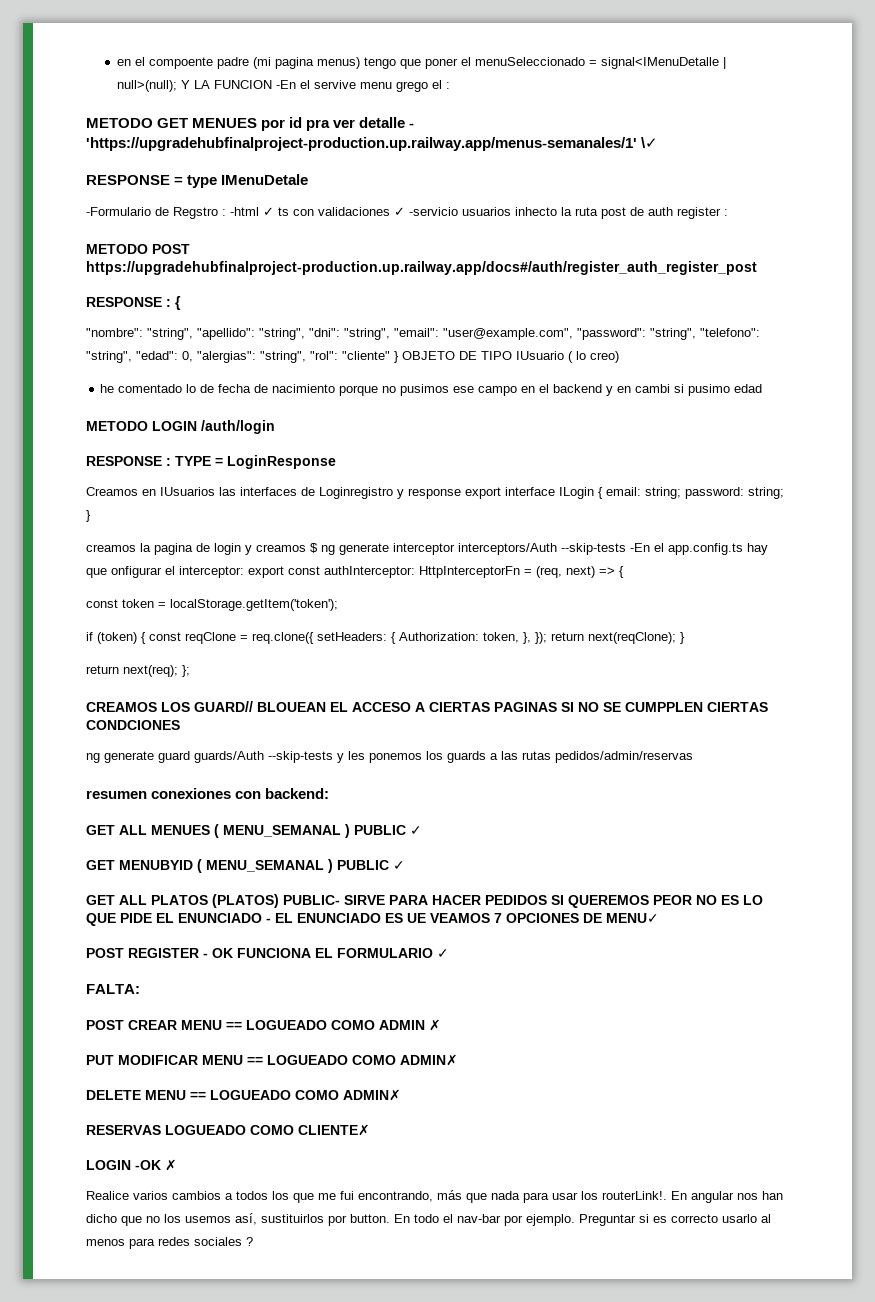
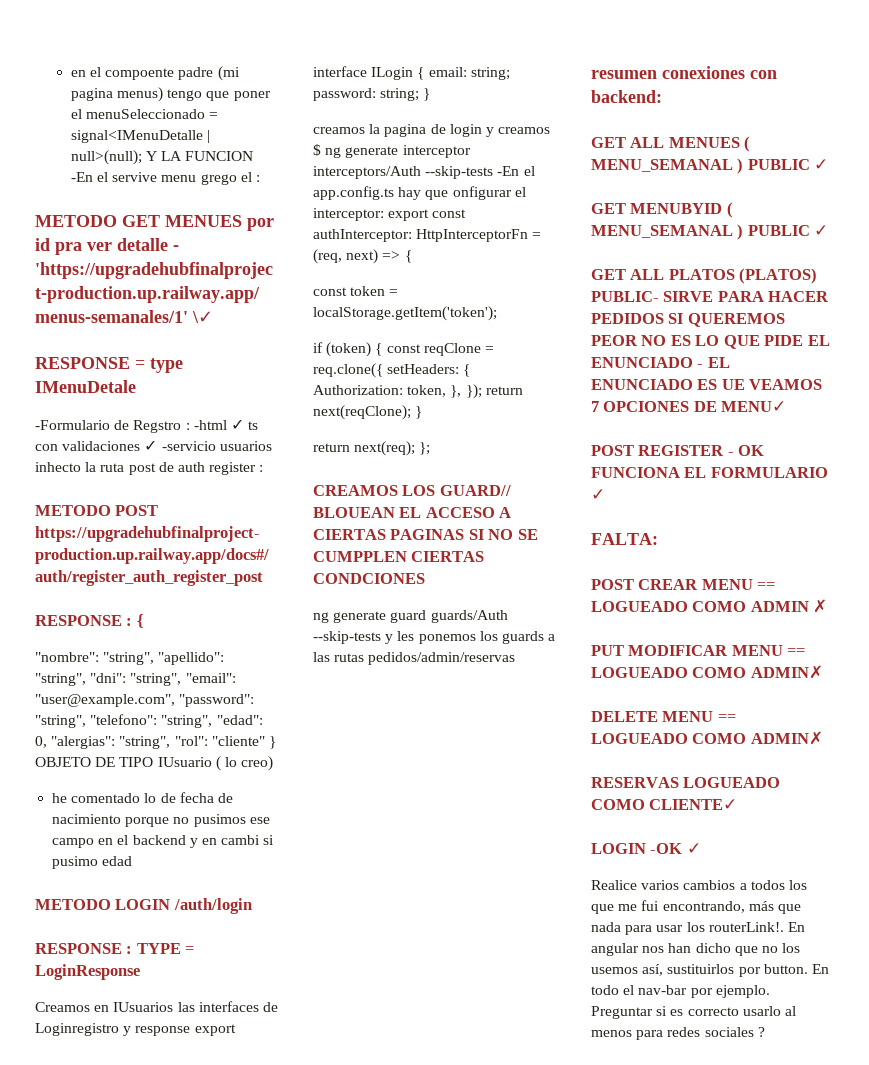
- RESERVAS LOGUEADO COMO CLIENTE✗
+ RESERVAS LOGUEADO COMO CLIENTE✓
- LOGIN -OK ✗
+ LOGIN -OK ✓

